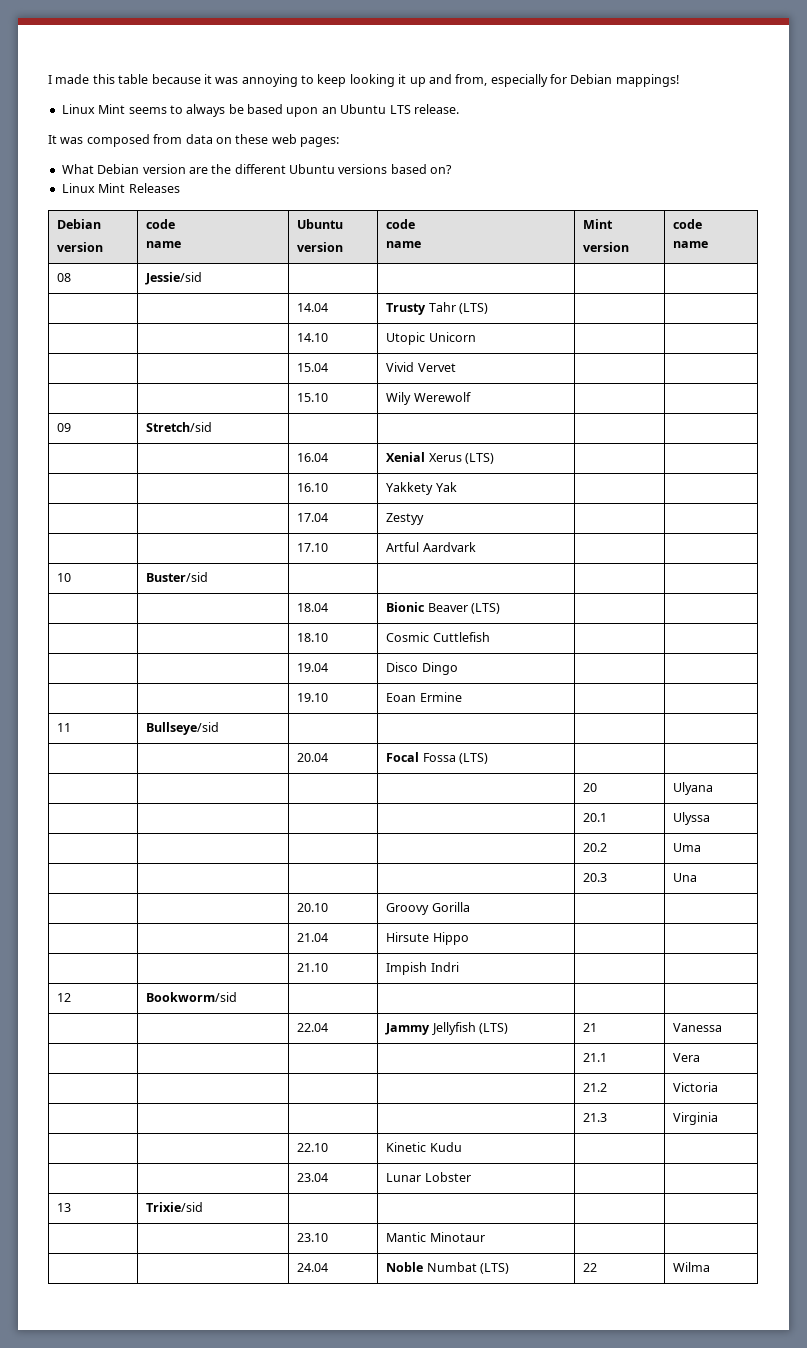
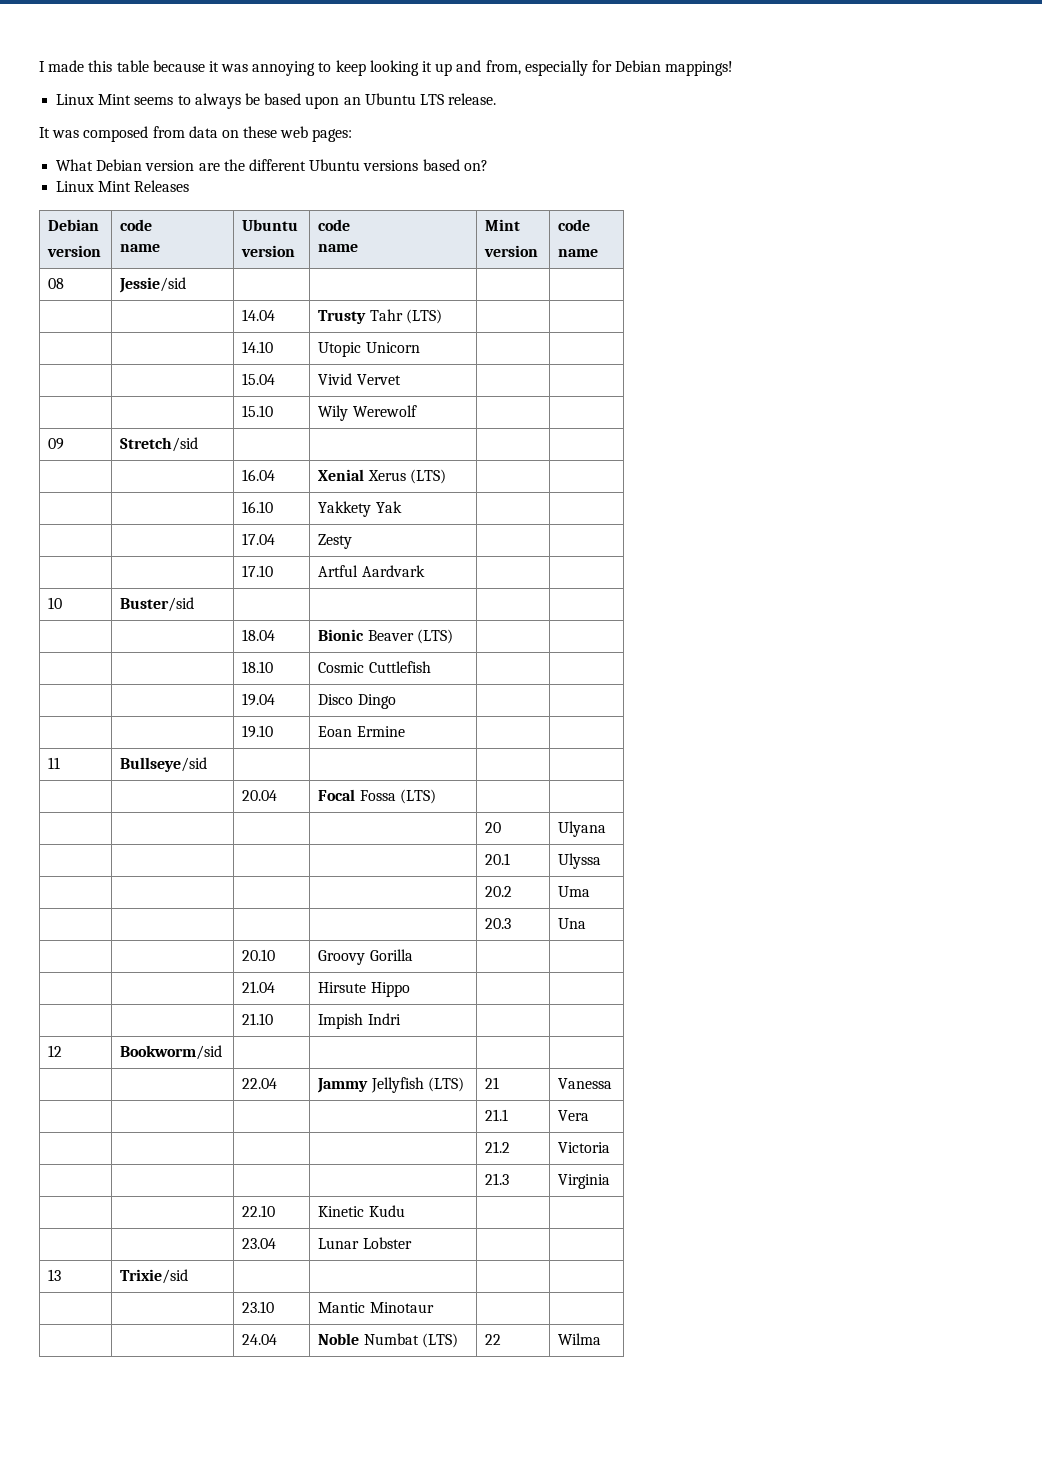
- | | 17.04 | Zestyy | |
+ | | 17.04 | Zesty | |

